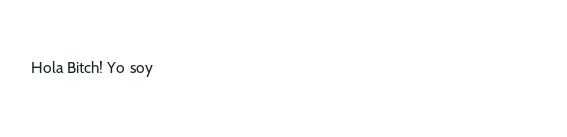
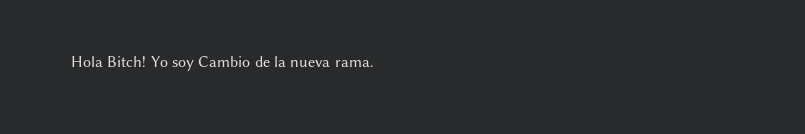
- Yo soy
+ Yo soy Cambio de la nueva rama.

